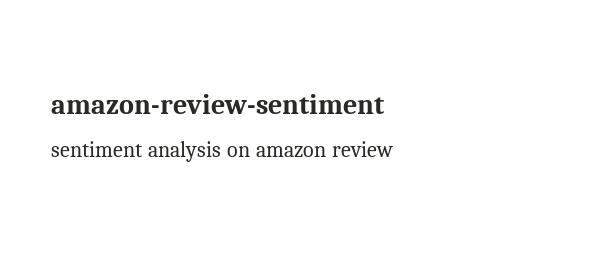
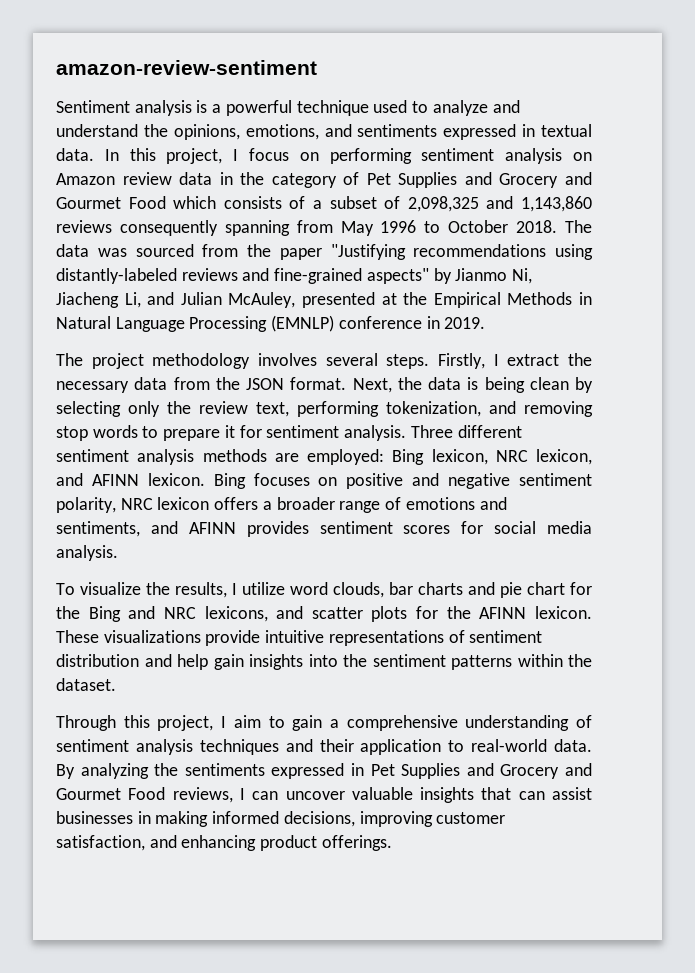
- sentiment analysis on amazon review
+ Sentiment analysis is a powerful technique used to analyze and understand the opinions, emotions, and sentiments expressed in textual data. In this project, I focus on performing sentiment analysis on Amazon review data in the category of Pet Supplies and Grocery and Gourmet Food which consists of a subset of 2,098,325 and 1,143,860 reviews consequently spanning from May 1996 to October 2018. The data was sourced from the paper "Justifying recommendations using distantly-labeled reviews and fine-grained aspects" by Jianmo Ni, Jiacheng Li, and Julian McAuley, presented at the Empirical Methods in Natural Language Processing (EMNLP) conference in 2019.
+ The project methodology involves several steps. Firstly, I extract the necessary data from the JSON format. Next, the data is being clean by selecting only the review text, performing tokenization, and removing stop words to prepare it for sentiment analysis. Three different sentiment analysis methods are employed: Bing lexicon, NRC lexicon, and AFINN lexicon. Bing focuses on positive and negative sentiment polarity, NRC lexicon offers a broader range of emotions and sentiments, and AFINN provides sentiment scores for social media analysis.
+ To visualize the results, I utilize word clouds, bar charts and pie chart for the Bing and NRC lexicons, and scatter plots for the AFINN lexicon. These visualizations provide intuitive representations of sentiment distribution and help gain insights into the sentiment patterns within the dataset.
+ Through this project, I aim to gain a comprehensive understanding of sentiment analysis techniques and their application to real-world data. By analyzing the sentiments expressed in Pet Supplies and Grocery and Gourmet Food reviews, I can uncover valuable insights that can assist businesses in making informed decisions, improving customer satisfaction, and enhancing product offerings.

